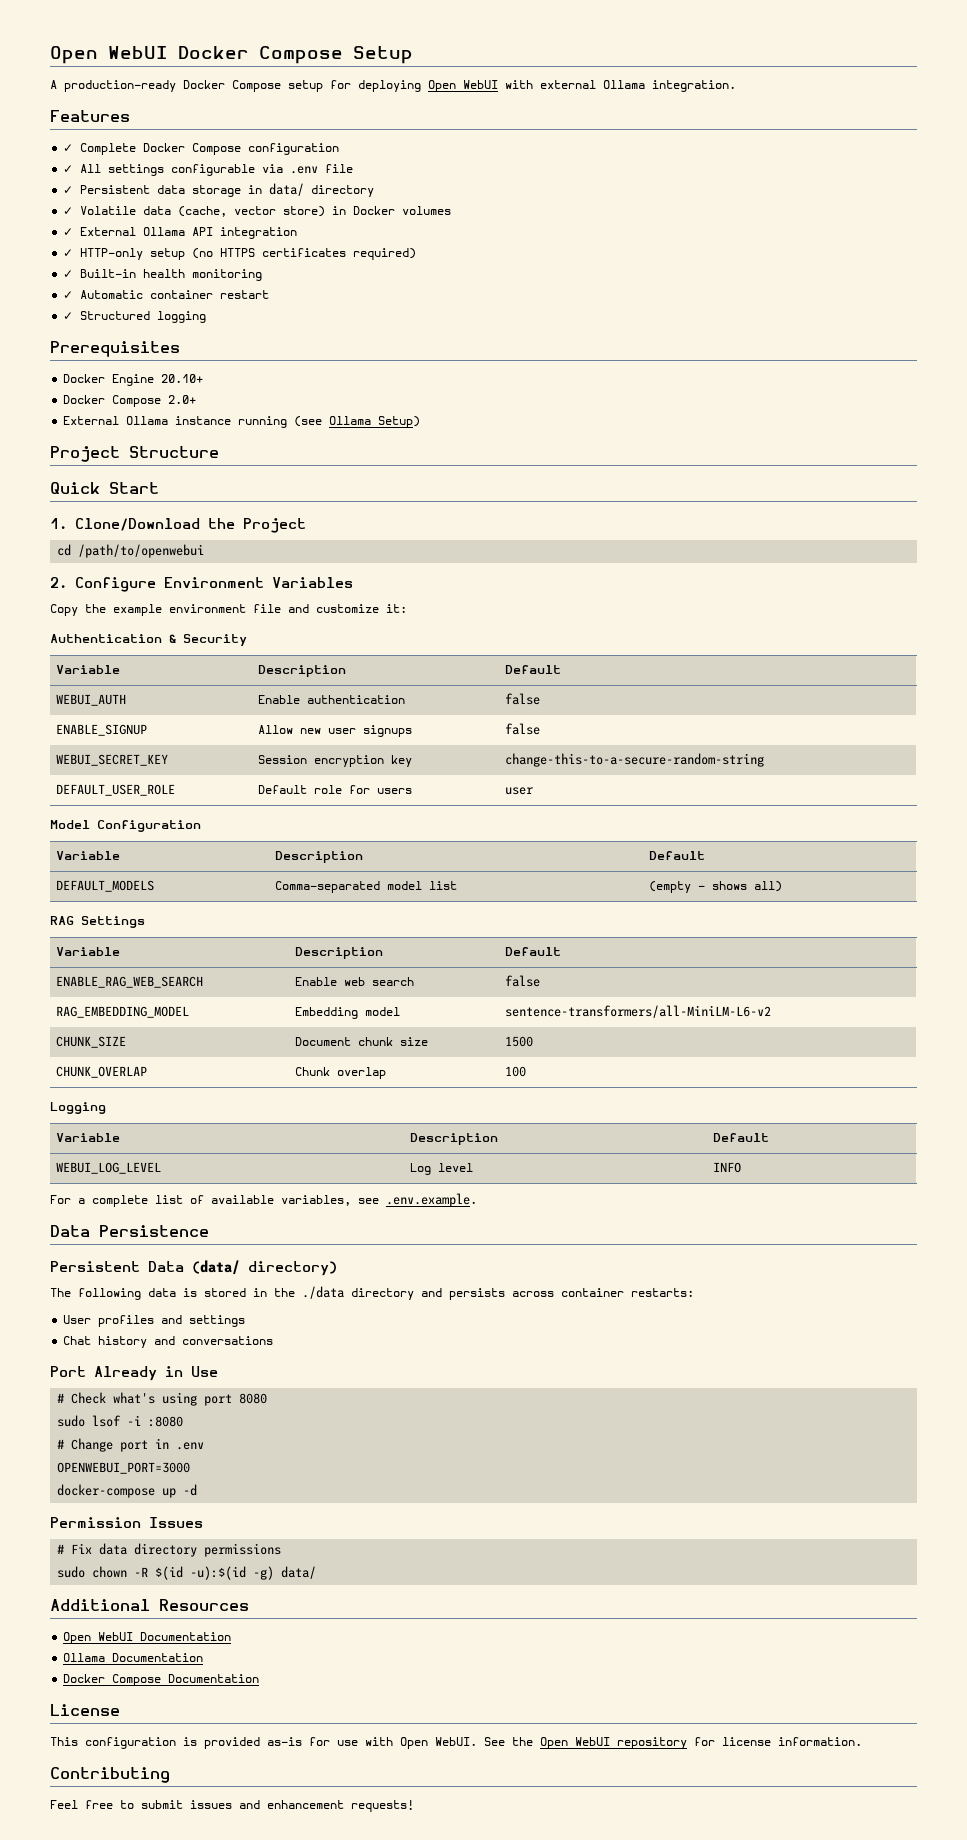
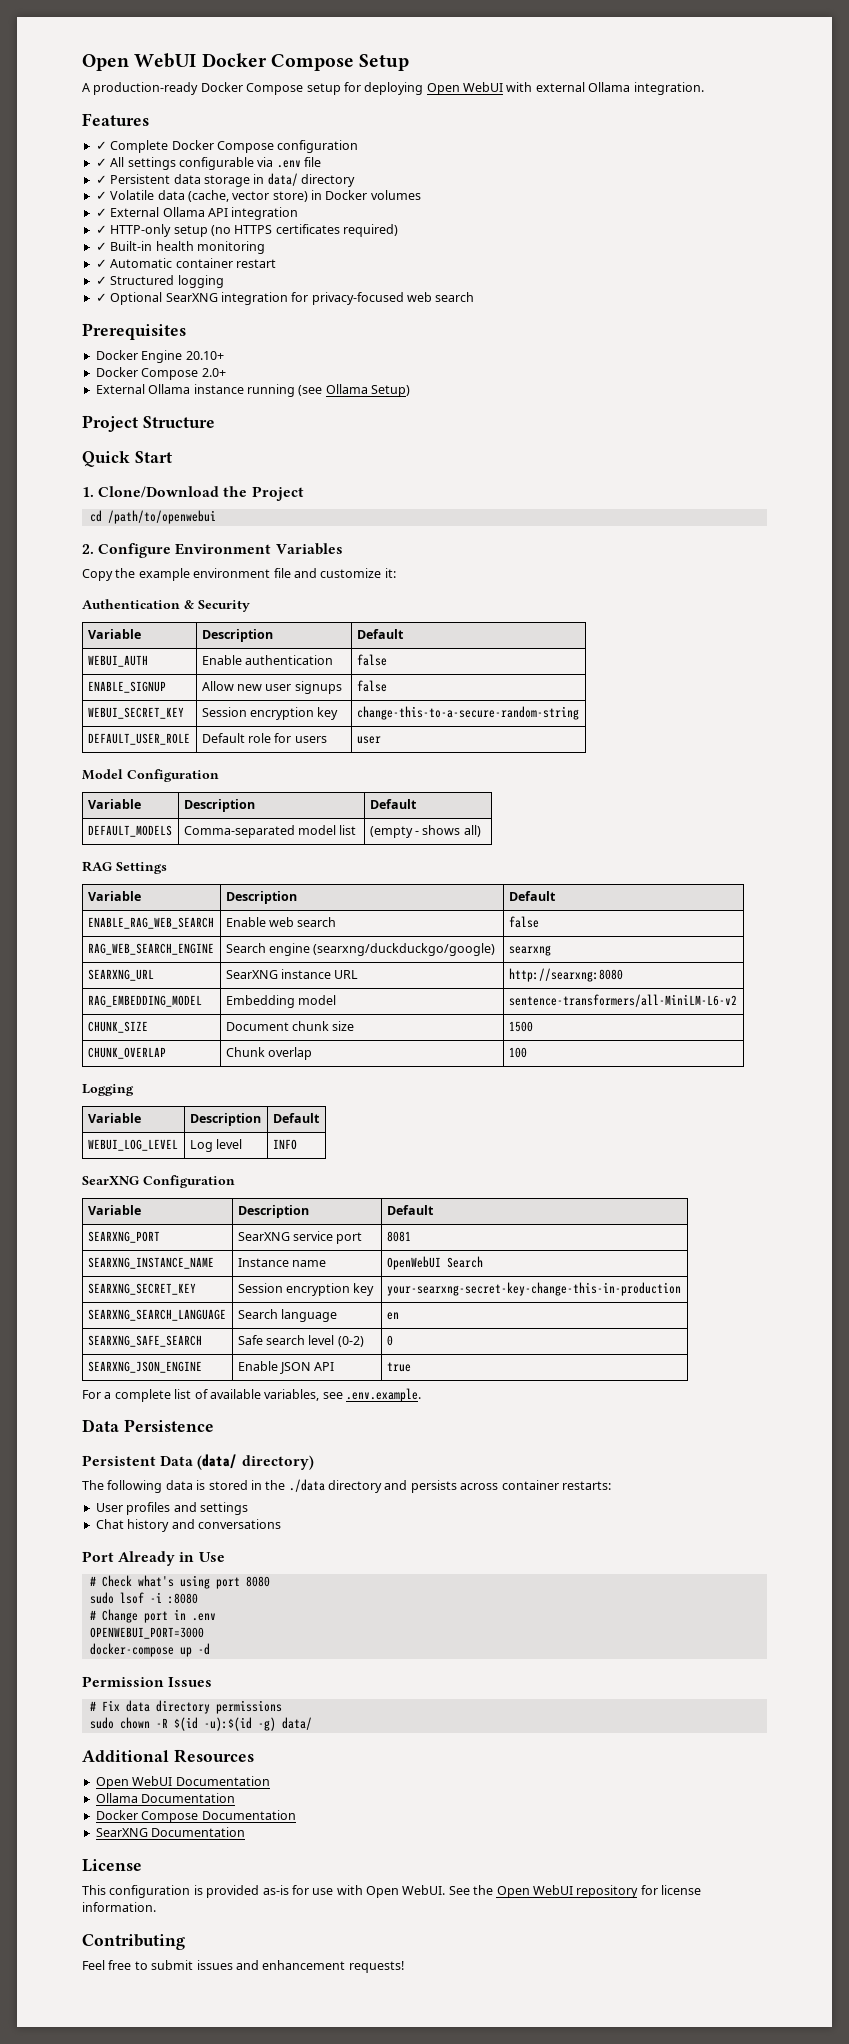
+ ✓ Optional SearXNG integration for privacy-focused web search
+ RAG_WEB_SEARCH_ENGINE | Search engine (searxng/duckduckgo/google) | searxng
+ SEARXNG_URL | SearXNG instance URL | http://searxng:8080
+ SearXNG Configuration
+ Variable | Description | Default
+ SEARXNG_PORT | SearXNG service port | 8081
+ SEARXNG_INSTANCE_NAME | Instance name | OpenWebUI Search
+ SEARXNG_SECRET_KEY | Session encryption key | your-searxng-secret-key-change-this-in-production
+ SEARXNG_SEARCH_LANGUAGE | Search language | en
+ SEARXNG_SAFE_SEARCH | Safe search level (0-2) | 0
+ SEARXNG_JSON_ENGINE | Enable JSON API | true
+ SearXNG Documentation

